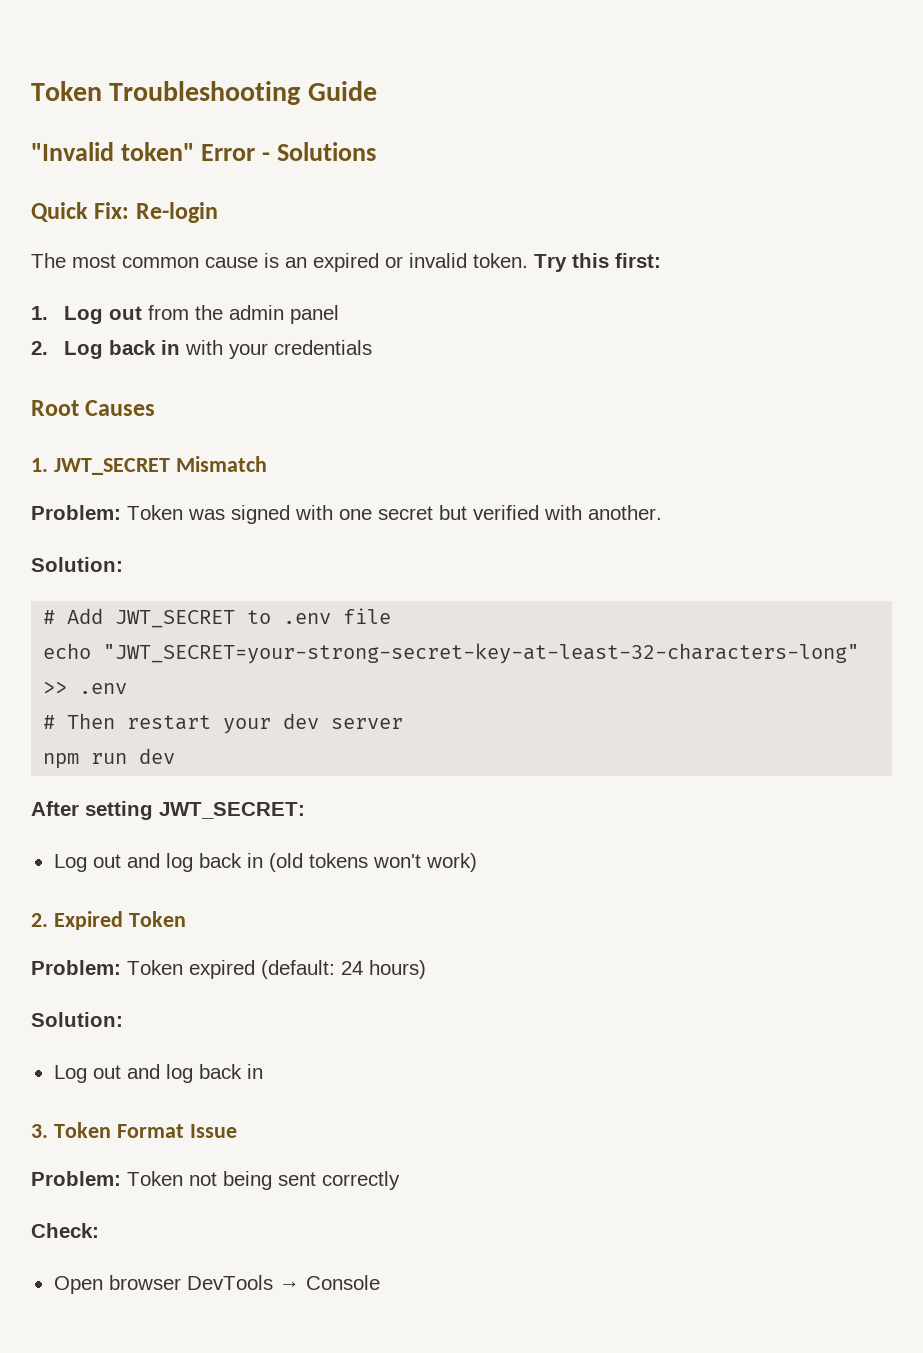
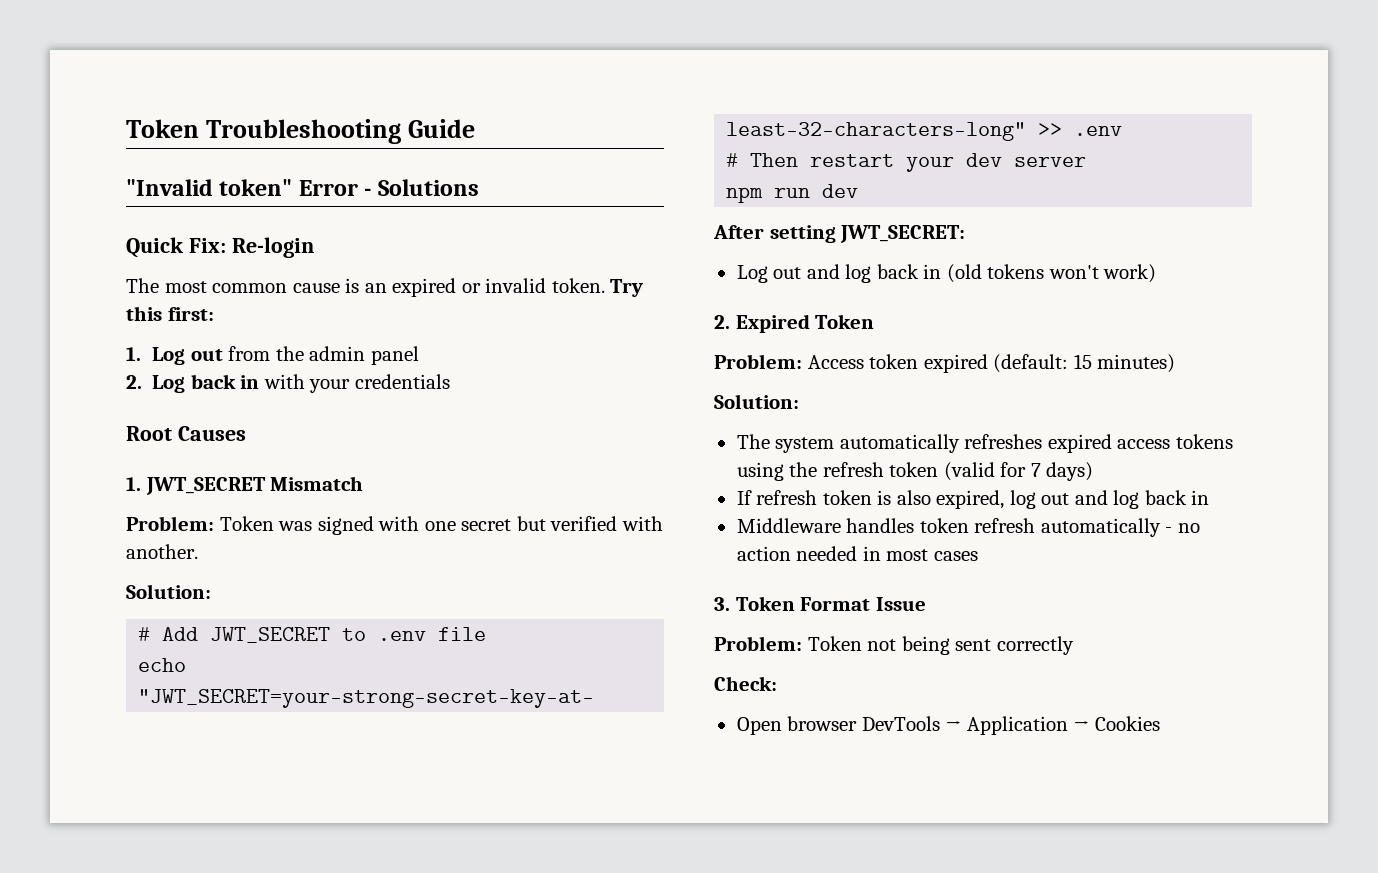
- Problem: Token expired (default: 24 hours)
+ Problem: Access token expired (default: 15 minutes)
  Solution:
- Log out and log back in
+ The system automatically refreshes expired access tokens using the refresh token (valid for 7 days)
+ If refresh token is also expired, log out and log back in
+ Middleware handles token refresh automatically - no action needed in most cases
- Open browser DevTools → Console
+ Open browser DevTools → Application → Cookies

